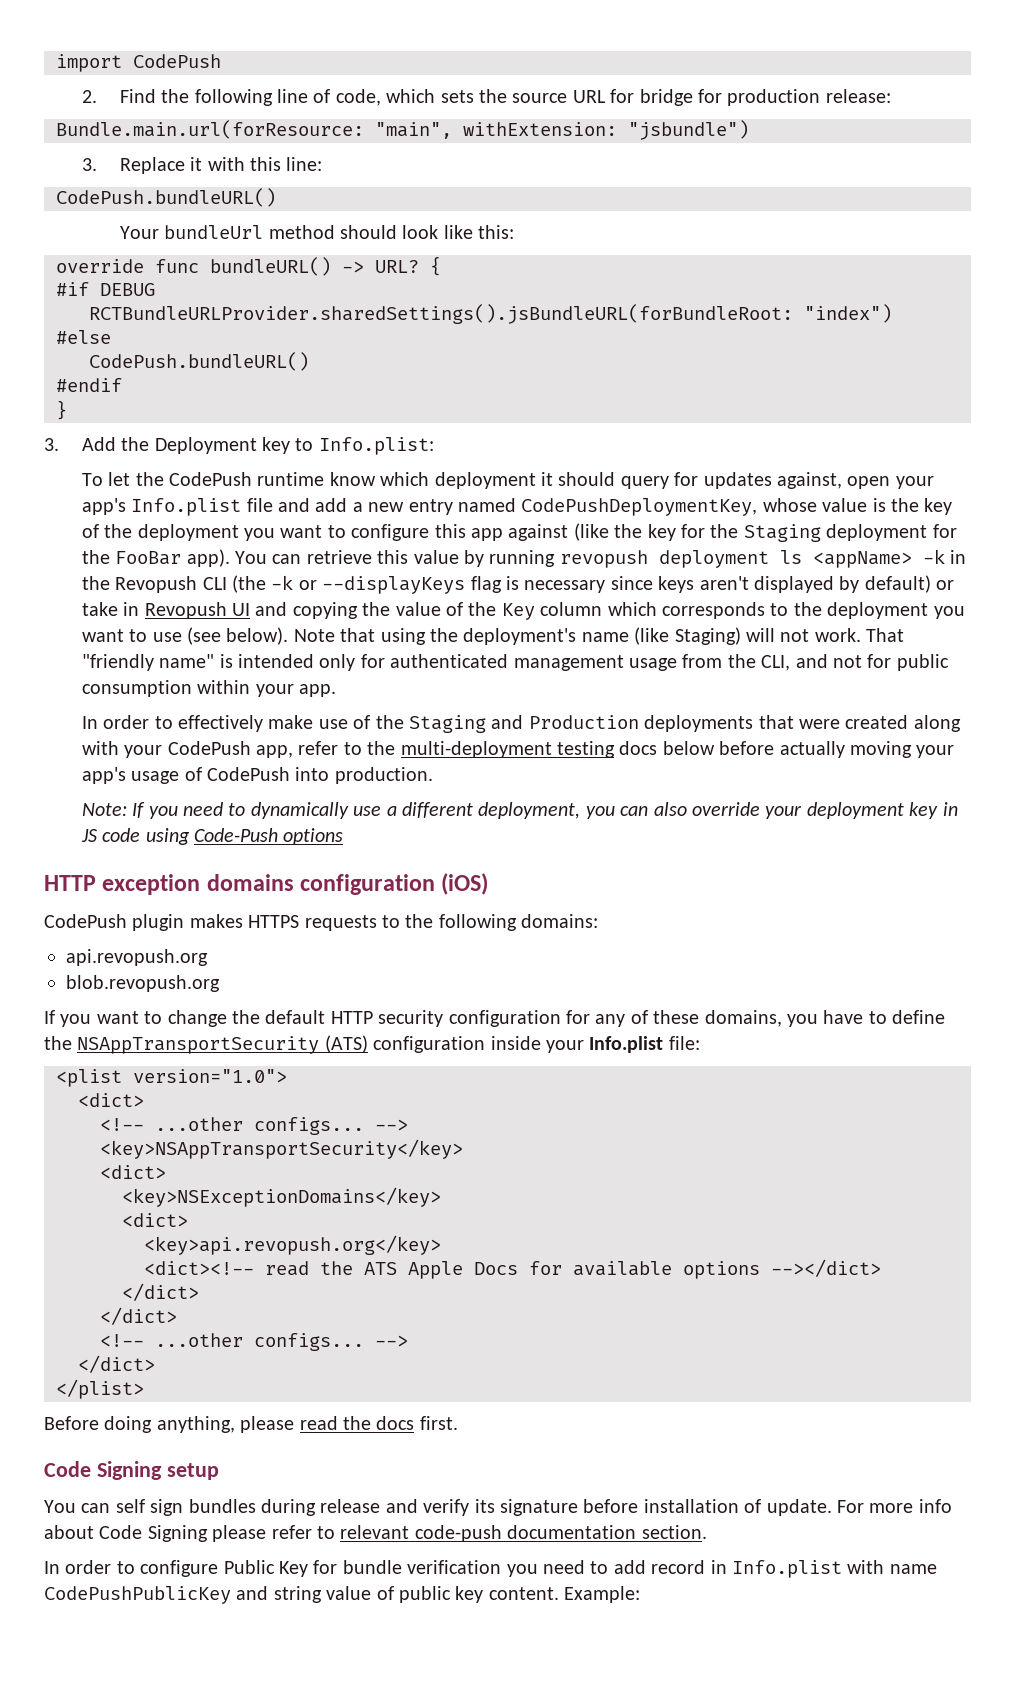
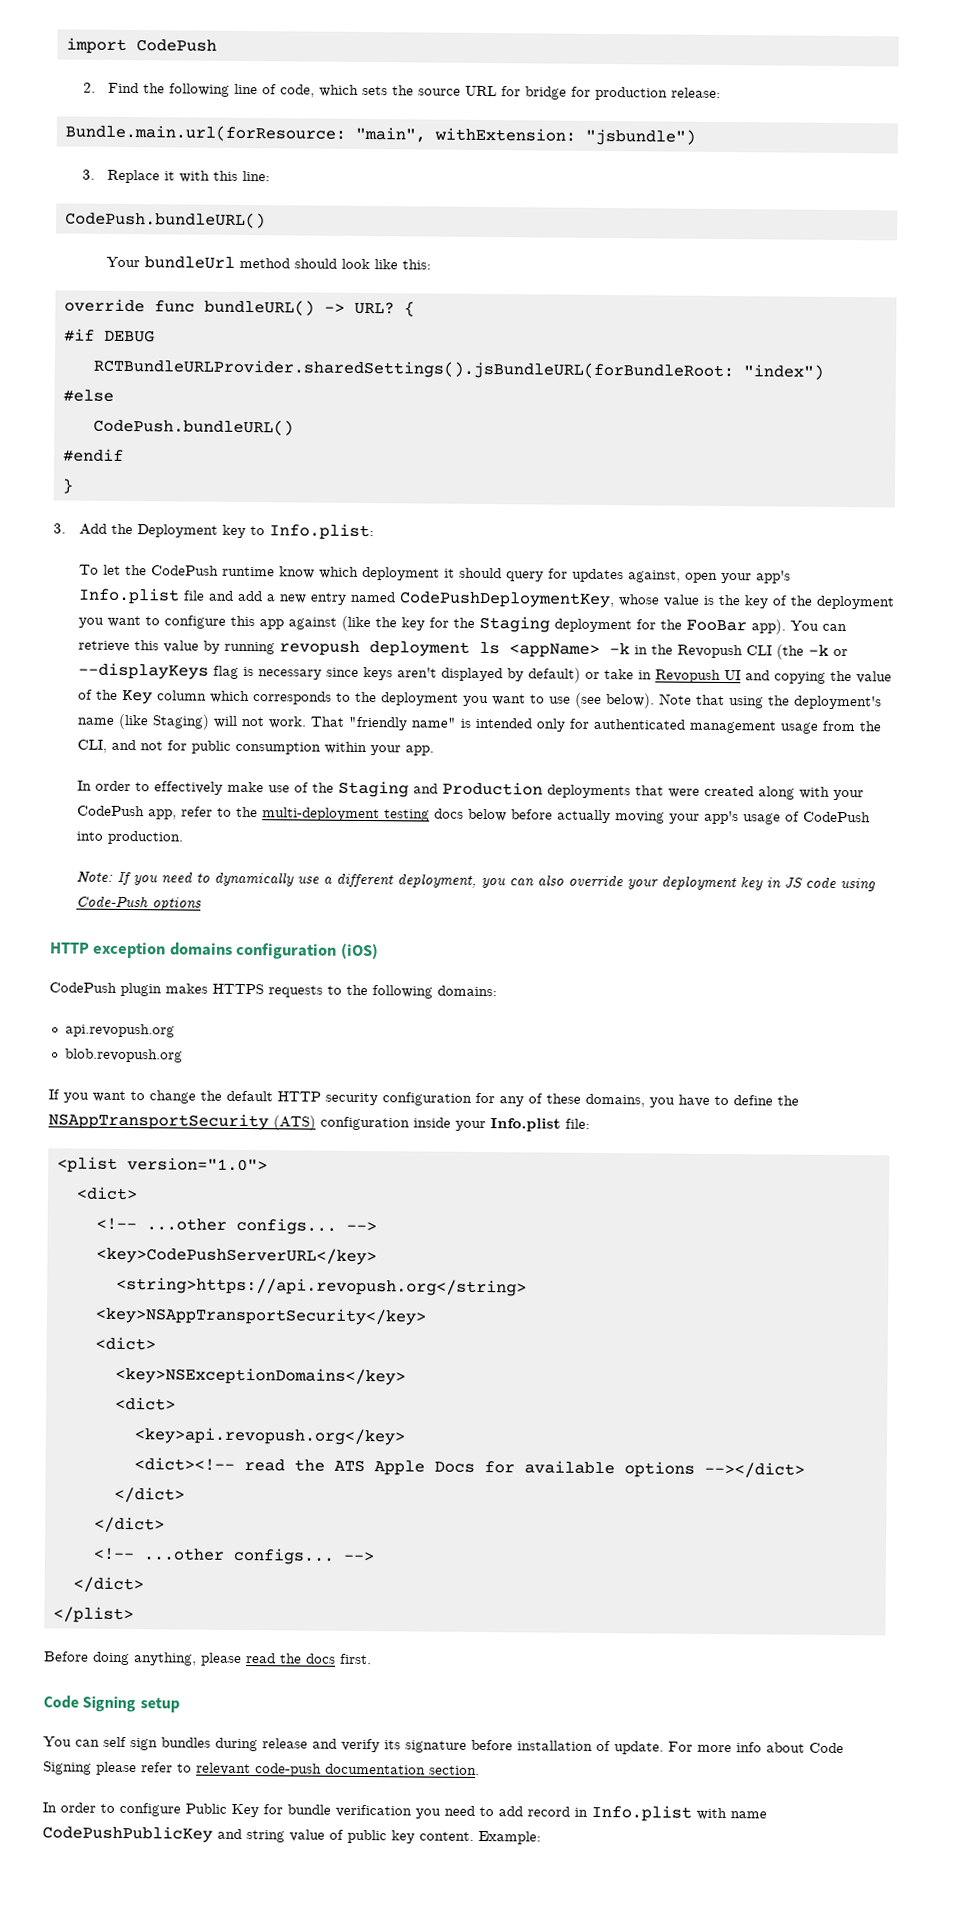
+ <key>CodePushServerURL</key>
+ <string>https://api.revopush.org</string>

